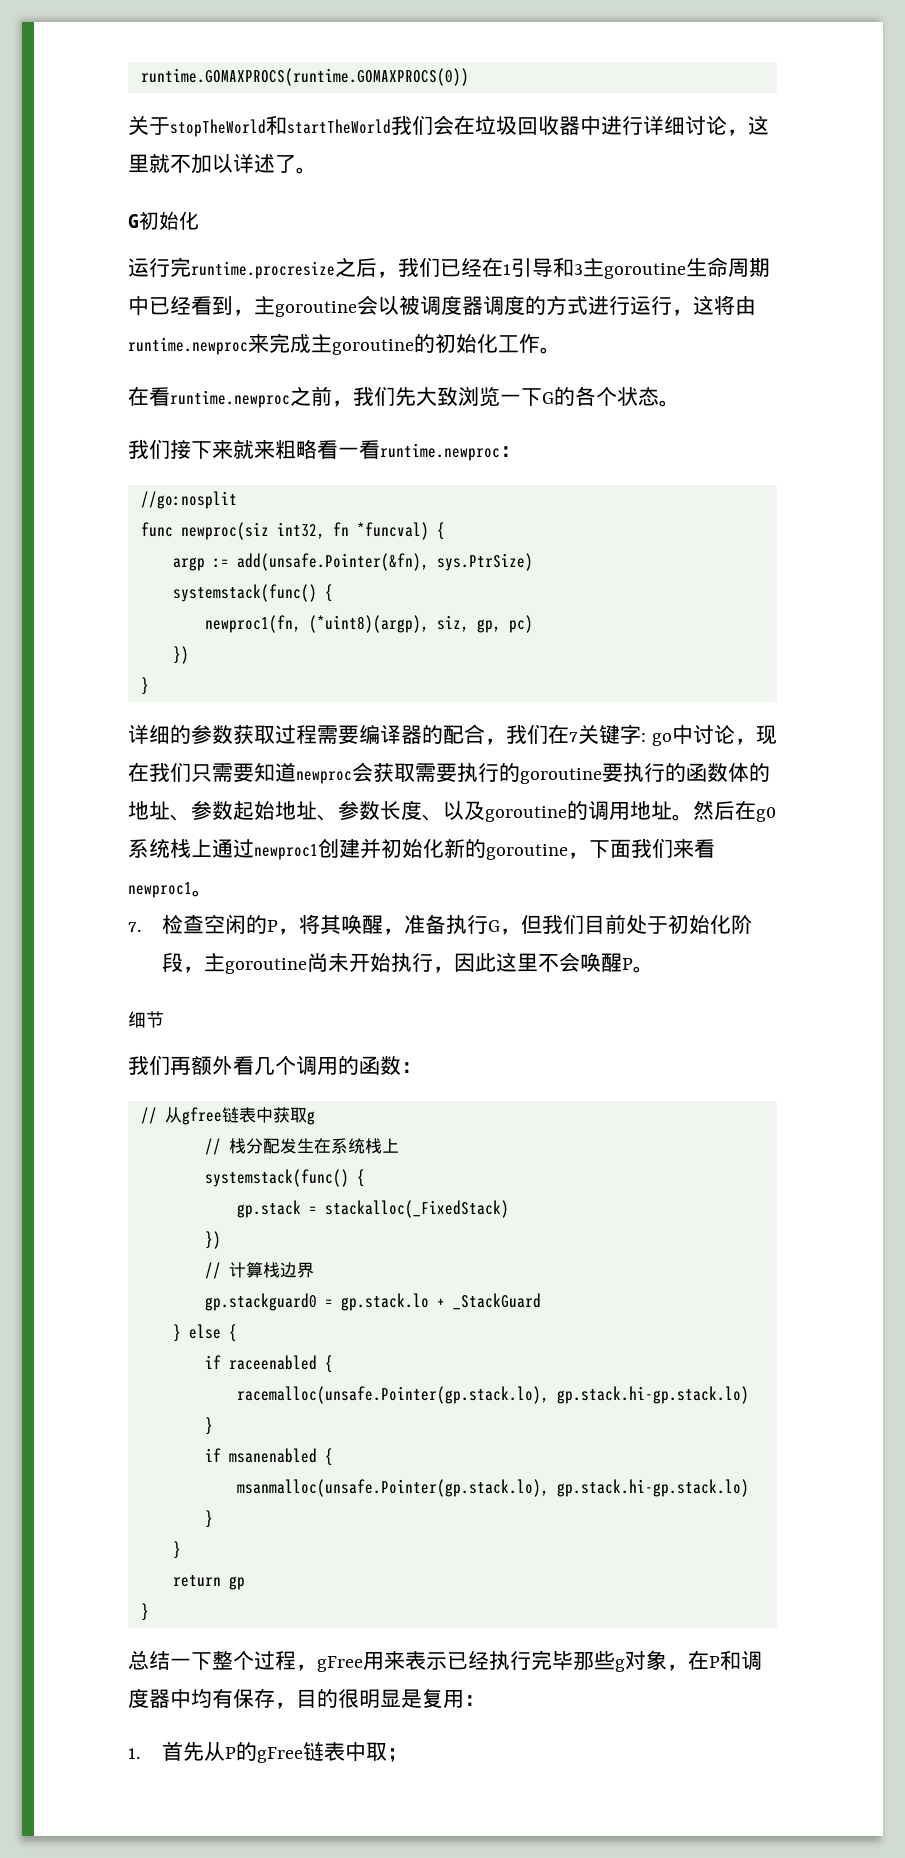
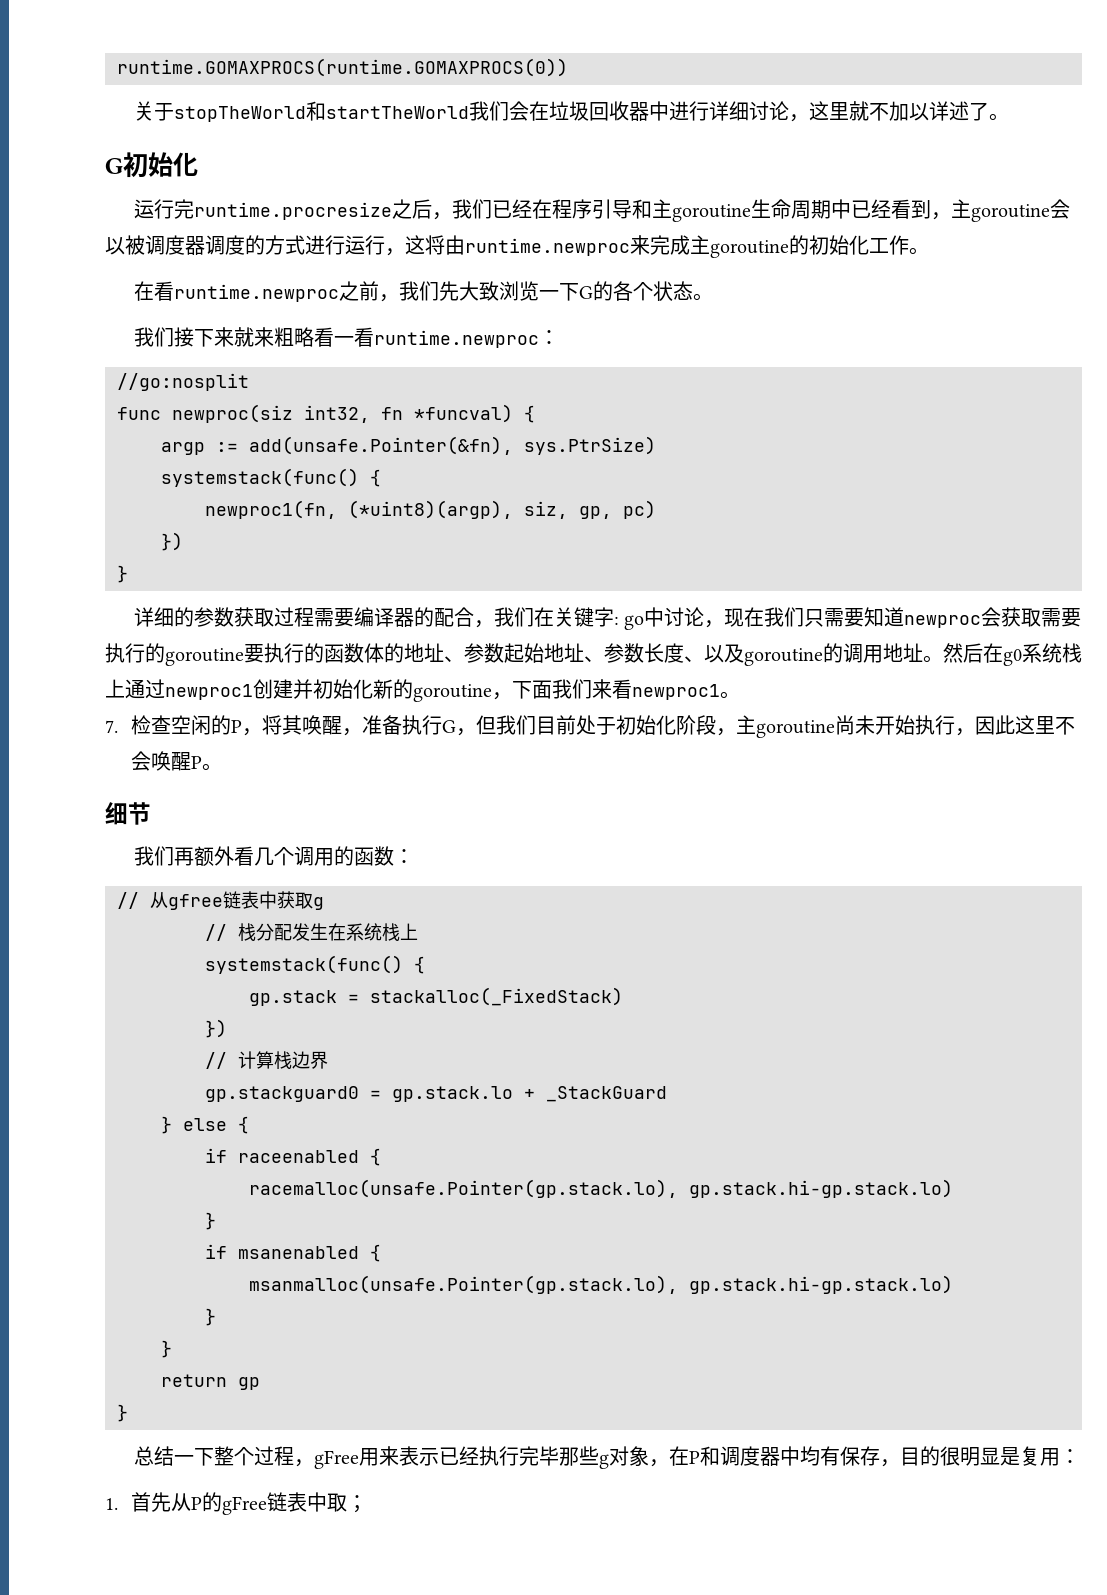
- 运行完runtime.procresize之后，我们已经在1引导和3主goroutine生命周期中已经看到，主goroutine会以被调度器调度的方式进行运行，这将由runtime.newproc来完成主goroutine的初始化工作。
+ 运行完runtime.procresize之后，我们已经在程序引导和主goroutine生命周期中已经看到，主goroutine会以被调度器调度的方式进行运行，这将由runtime.newproc来完成主goroutine的初始化工作。
- 详细的参数获取过程需要编译器的配合，我们在7关键字: go中讨论，现在我们只需要知道newproc会获取需要执行的goroutine要执行的函数体的地址、参数起始地址、参数长度、以及goroutine的调用地址。
+ 详细的参数获取过程需要编译器的配合，我们在关键字: go中讨论，现在我们只需要知道newproc会获取需要执行的goroutine要执行的函数体的地址、参数起始地址、参数长度、以及goroutine的调用地址。

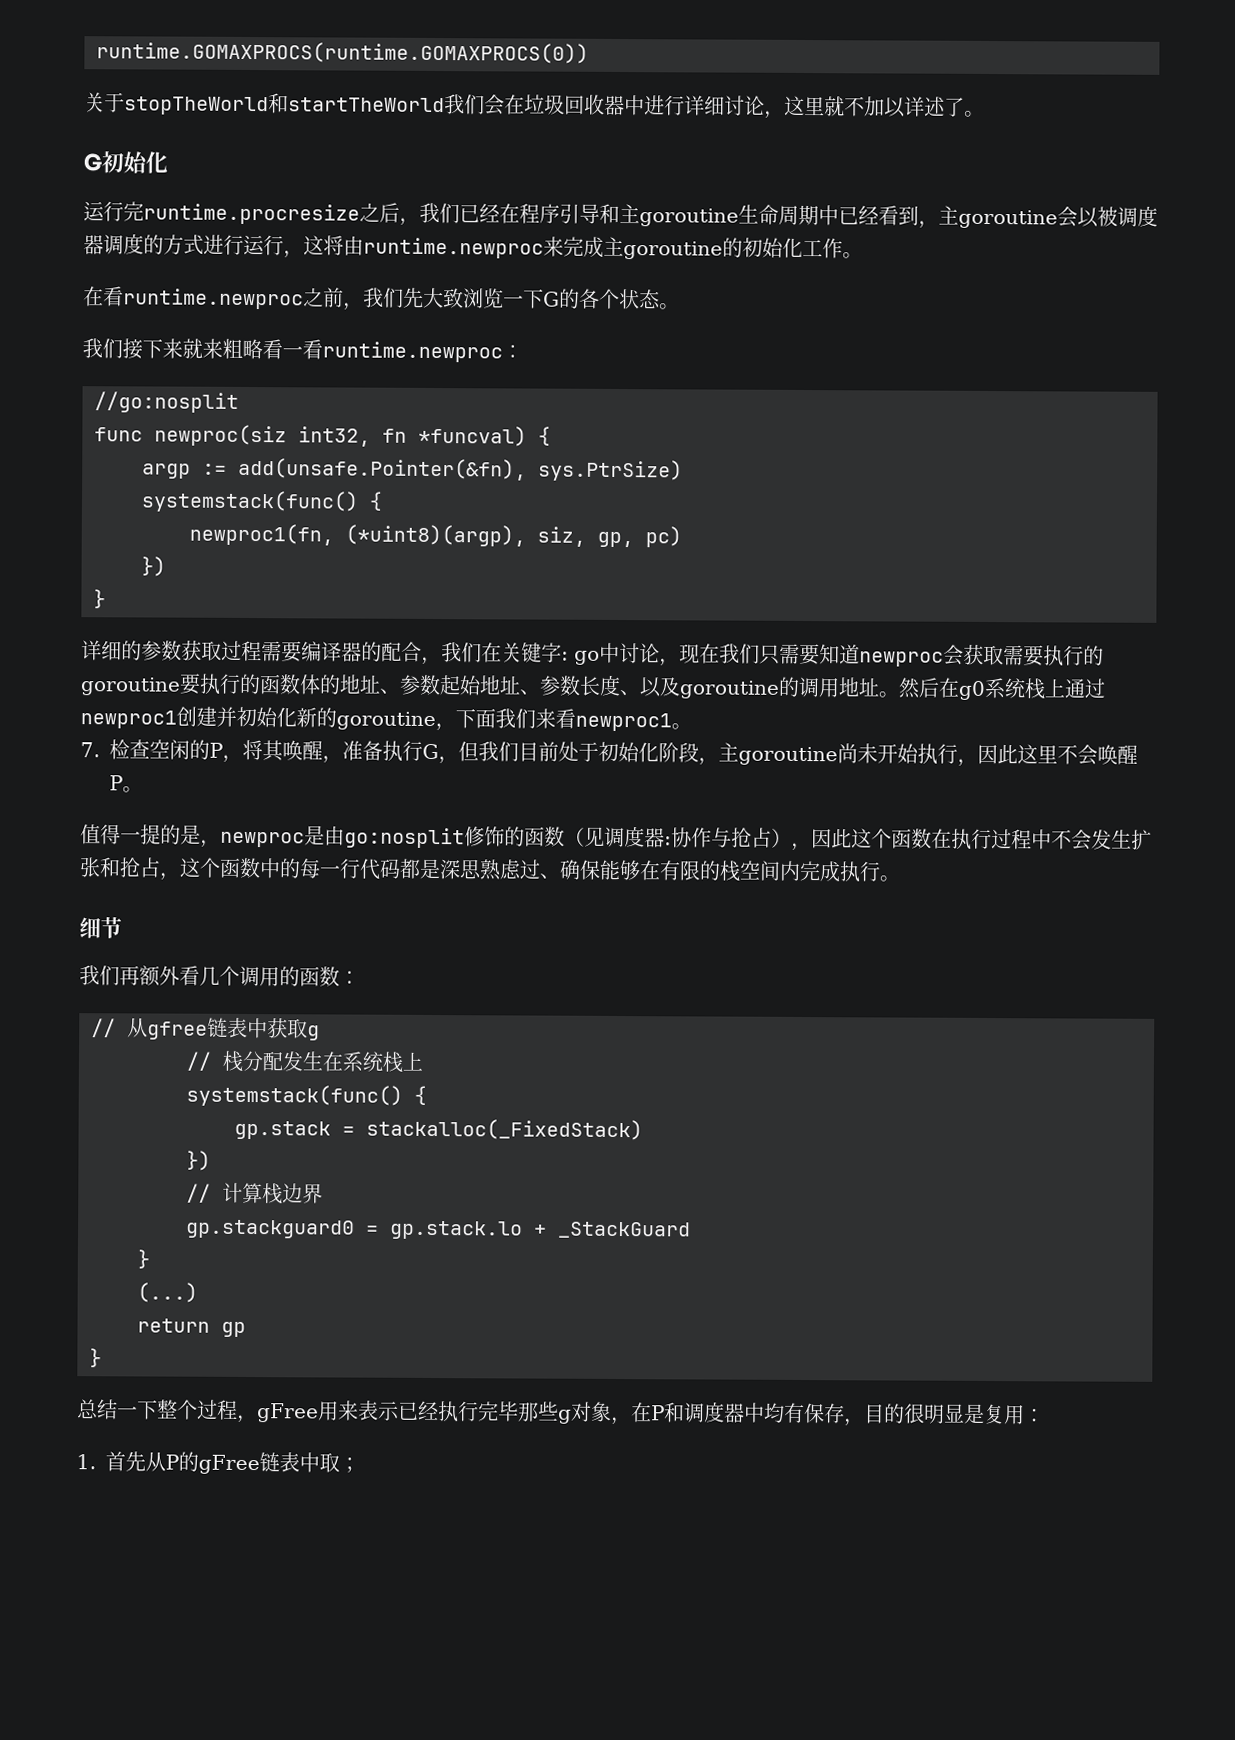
+ 值得一提的是，newproc是由go:nosplit修饰的函数（见调度器:协作与抢占），因此这个函数在执行过程中不会发生扩张和抢占，这个函数中的每一行代码都是深思熟虑过、确保能够在有限的栈空间内完成执行。
  gp.stackguard0 = gp.stack.lo + _StackGuard
- } else {
- if raceenabled {
- racemalloc(unsafe.Pointer(gp.stack.lo), gp.stack.hi-gp.stack.lo)
  }
- if msanenabled {
- msanmalloc(unsafe.Pointer(gp.stack.lo), gp.stack.hi-gp.stack.lo)
- }
- }
+ (...)

